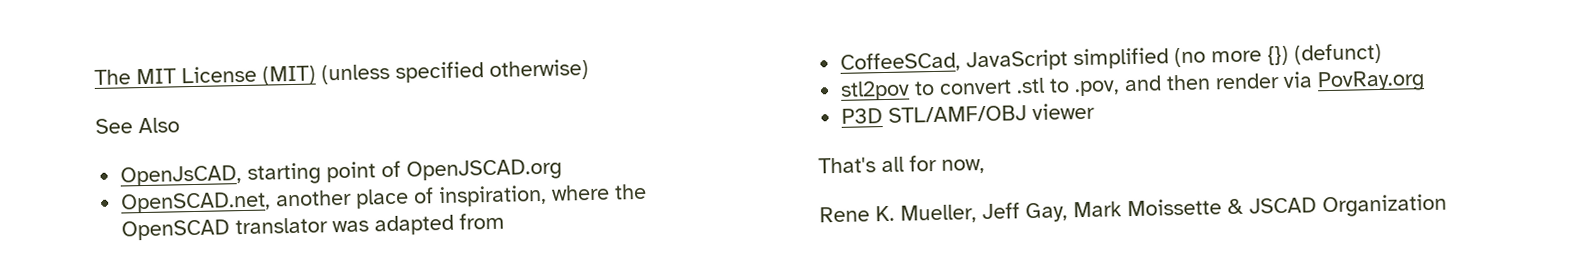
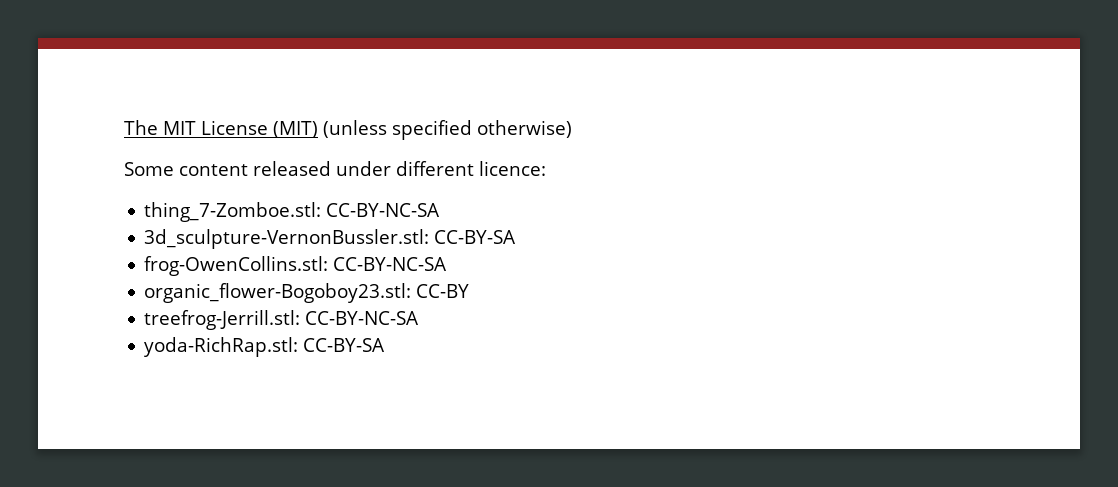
- See Also
- OpenJsCAD, starting point of OpenJSCAD.org
- OpenSCAD.net, another place of inspiration, where the OpenSCAD translator was adapted from
- CoffeeSCad, JavaScript simplified (no more {}) (defunct)
- stl2pov to convert .stl to .pov, and then render via PovRay.org
- P3D STL/AMF/OBJ viewer
- That's all for now,
- Rene K. Mueller, Jeff Gay, Mark Moissette & JSCAD Organization
+ Some content released under different licence:
+ thing_7-Zomboe.stl: CC-BY-NC-SA
+ 3d_sculpture-VernonBussler.stl: CC-BY-SA
+ frog-OwenCollins.stl: CC-BY-NC-SA
+ organic_flower-Bogoboy23.stl: CC-BY
+ treefrog-Jerrill.stl: CC-BY-NC-SA
+ yoda-RichRap.stl: CC-BY-SA

